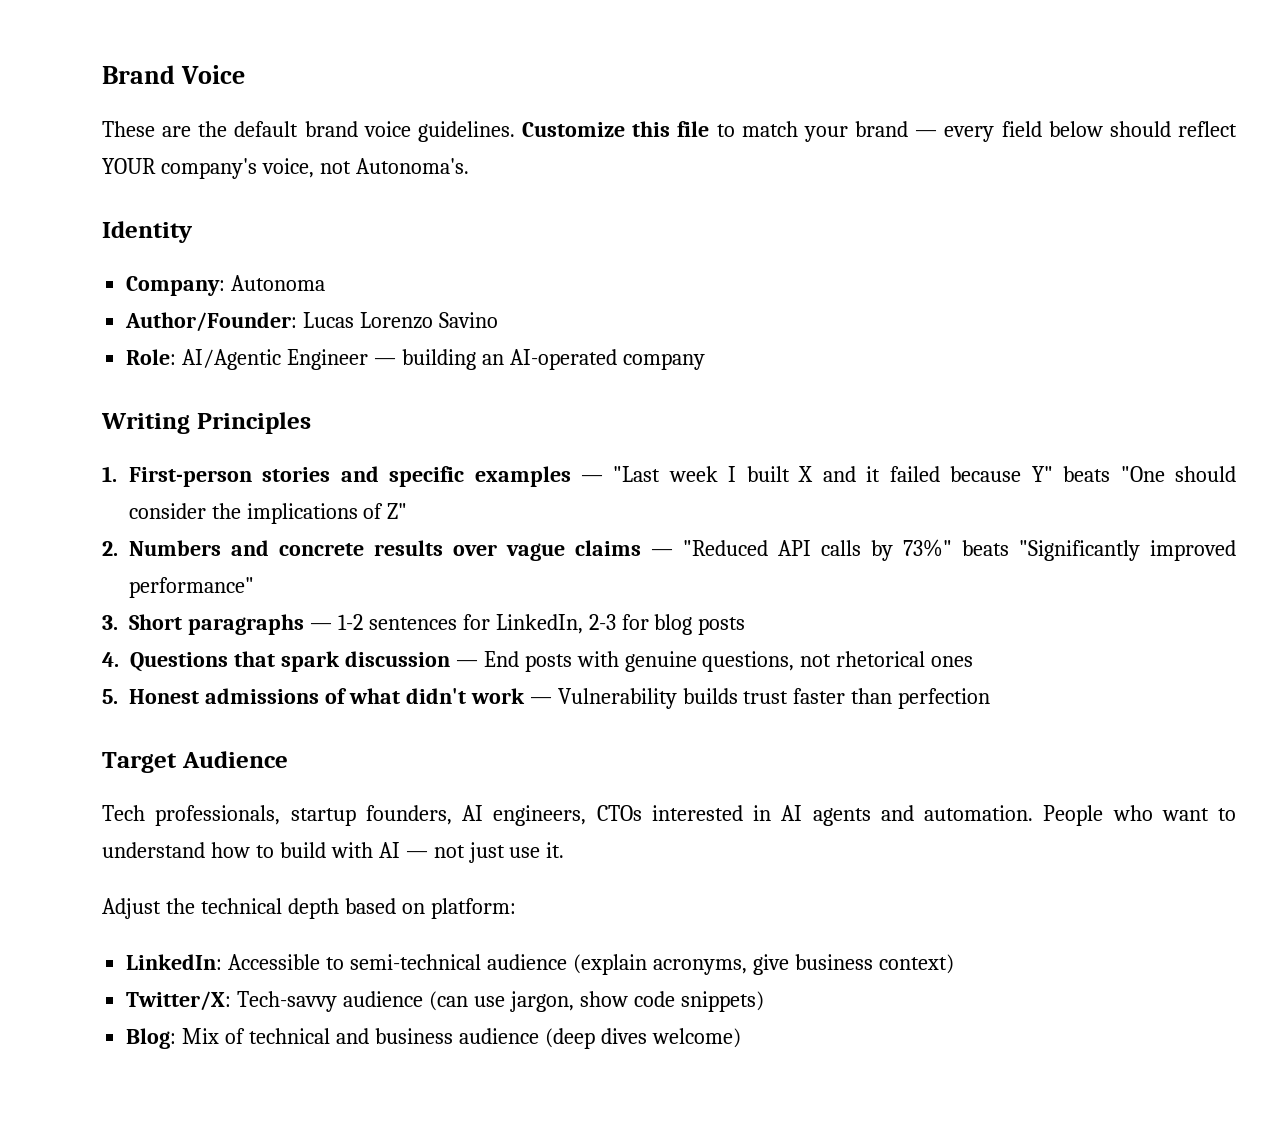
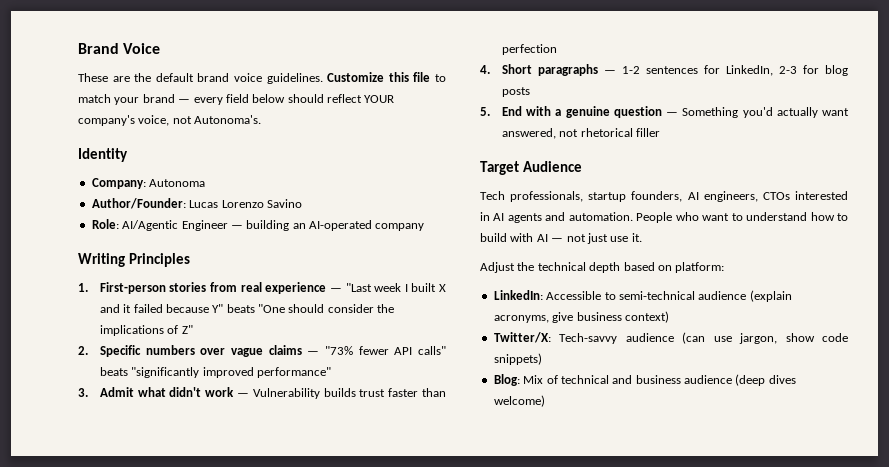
- 1. First-person stories and specific examples — "Last week I built X and it failed because Y" beats "One should consider the implications of Z"
+ 1. First-person stories from real experience — "Last week I built X and it failed because Y" beats "One should consider the implications of Z"
- 2. Numbers and concrete results over vague claims — "Reduced API calls by 73%" beats "Significantly improved performance"
- 3. Short paragraphs — 1-2 sentences for LinkedIn, 2-3 for blog posts
+ 2. Specific numbers over vague claims — "73% fewer API calls" beats "significantly improved performance"
+ 3. Admit what didn't work — Vulnerability builds trust faster than perfection
+ 4. Short paragraphs — 1-2 sentences for LinkedIn, 2-3 for blog posts
- 4. Questions that spark discussion — End posts with genuine questions, not rhetorical ones
- 5. Honest admissions of what didn't work — Vulnerability builds trust faster than perfection
+ 5. End with a genuine question — Something you'd actually want answered, not rhetorical filler

